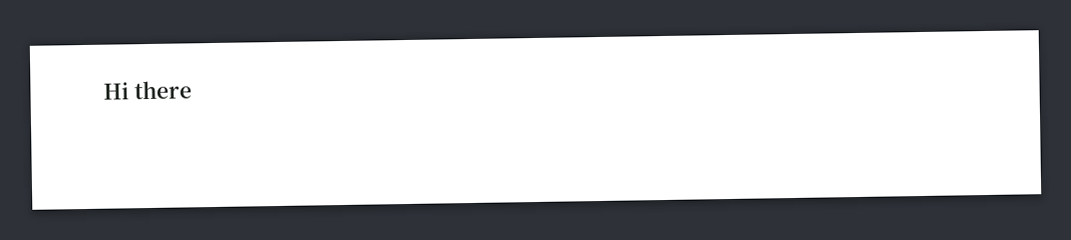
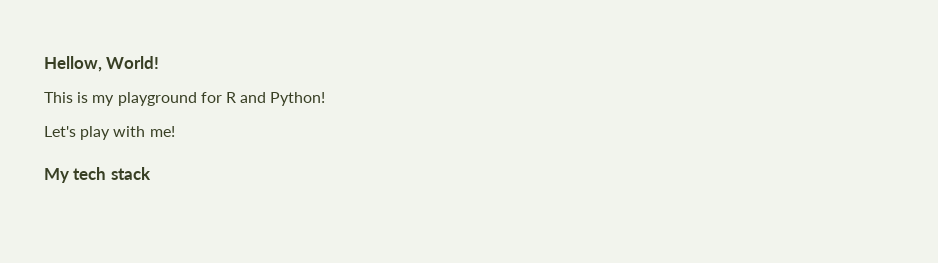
- Hi there
+ Hellow, World!
+ This is my playground for R and Python!
+ Let's play with me!
+ My tech stack

